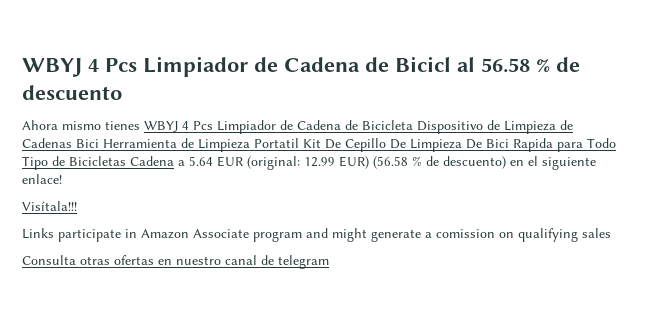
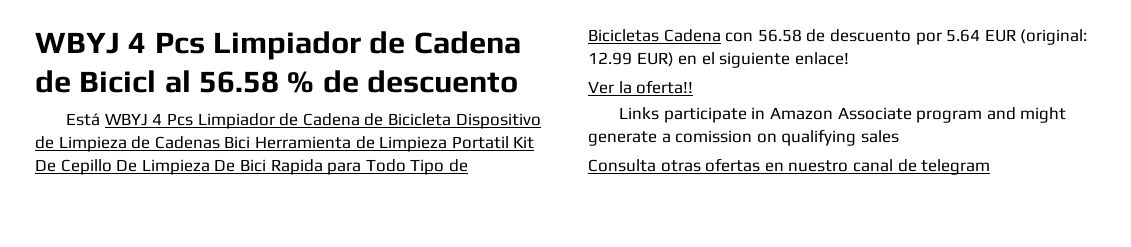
- Ahora mismo tienes WBYJ 4 Pcs Limpiador de Cadena de Bicicleta Dispositivo de Limpieza de Cadenas Bici Herramienta de Limpieza Portatil Kit De Cepillo De Limpieza De Bici Rapida para Todo Tipo de Bicicletas Cadena a 5.64 EUR (original: 12.99 EUR) (56.58 % de descuento) en el siguiente enlace!
+ Está WBYJ 4 Pcs Limpiador de Cadena de Bicicleta Dispositivo de Limpieza de Cadenas Bici Herramienta de Limpieza Portatil Kit De Cepillo De Limpieza De Bici Rapida para Todo Tipo de Bicicletas Cadena con 56.58 de descuento por 5.64 EUR (original: 12.99 EUR) en el siguiente enlace!
- Visítala!!!
+ Ver la oferta!!

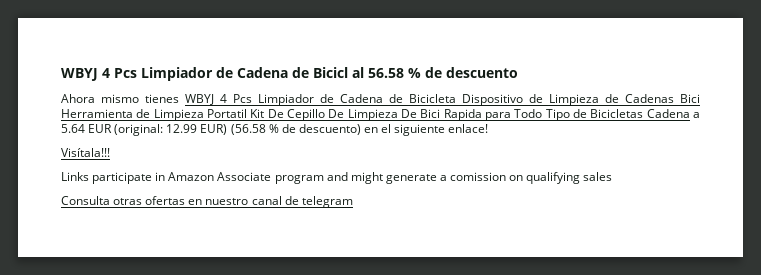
- Está WBYJ 4 Pcs Limpiador de Cadena de Bicicleta Dispositivo de Limpieza de Cadenas Bici Herramienta de Limpieza Portatil Kit De Cepillo De Limpieza De Bici Rapida para Todo Tipo de Bicicletas Cadena con 56.58 de descuento por 5.64 EUR (original: 12.99 EUR) en el siguiente enlace!
+ Ahora mismo tienes WBYJ 4 Pcs Limpiador de Cadena de Bicicleta Dispositivo de Limpieza de Cadenas Bici Herramienta de Limpieza Portatil Kit De Cepillo De Limpieza De Bici Rapida para Todo Tipo de Bicicletas Cadena a 5.64 EUR (original: 12.99 EUR) (56.58 % de descuento) en el siguiente enlace!
- Ver la oferta!!
+ Visítala!!!

